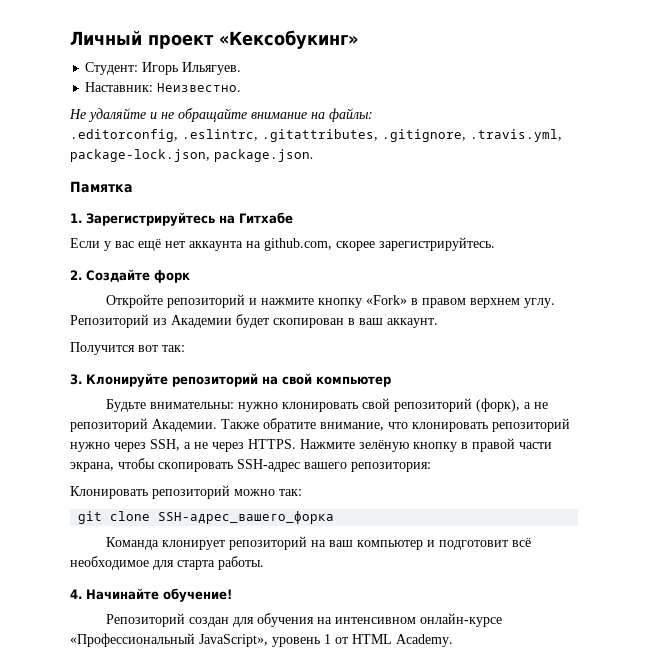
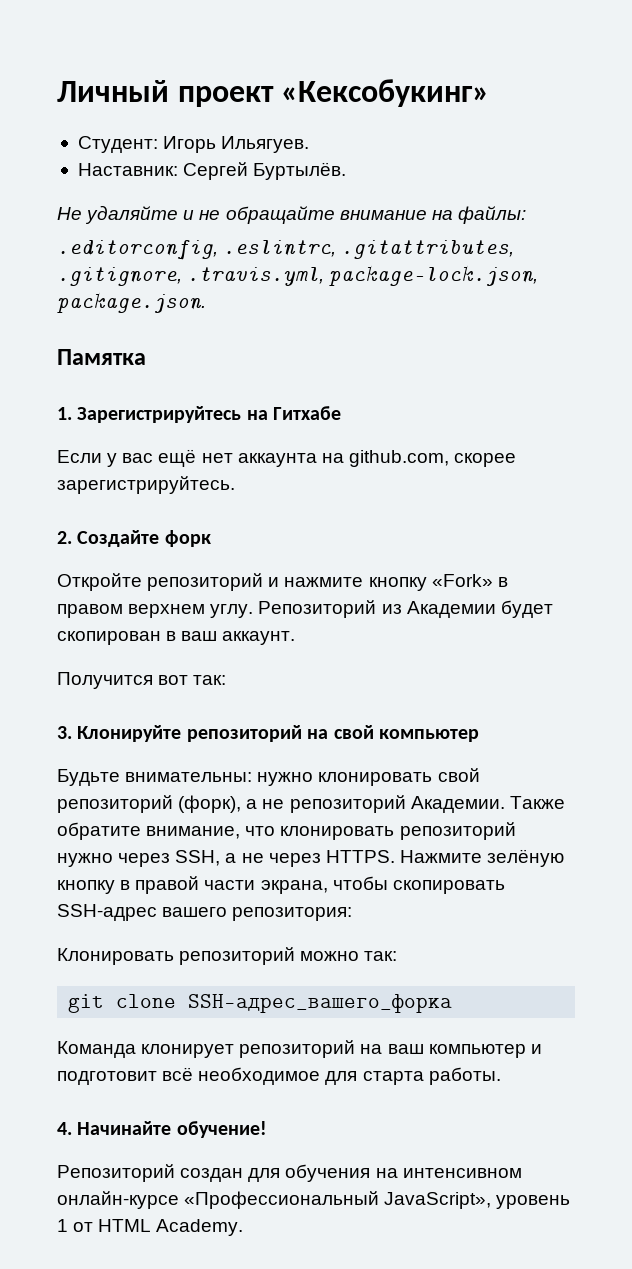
- Наставник: Неизвестно.
+ Наставник: Сергей Буртылёв.

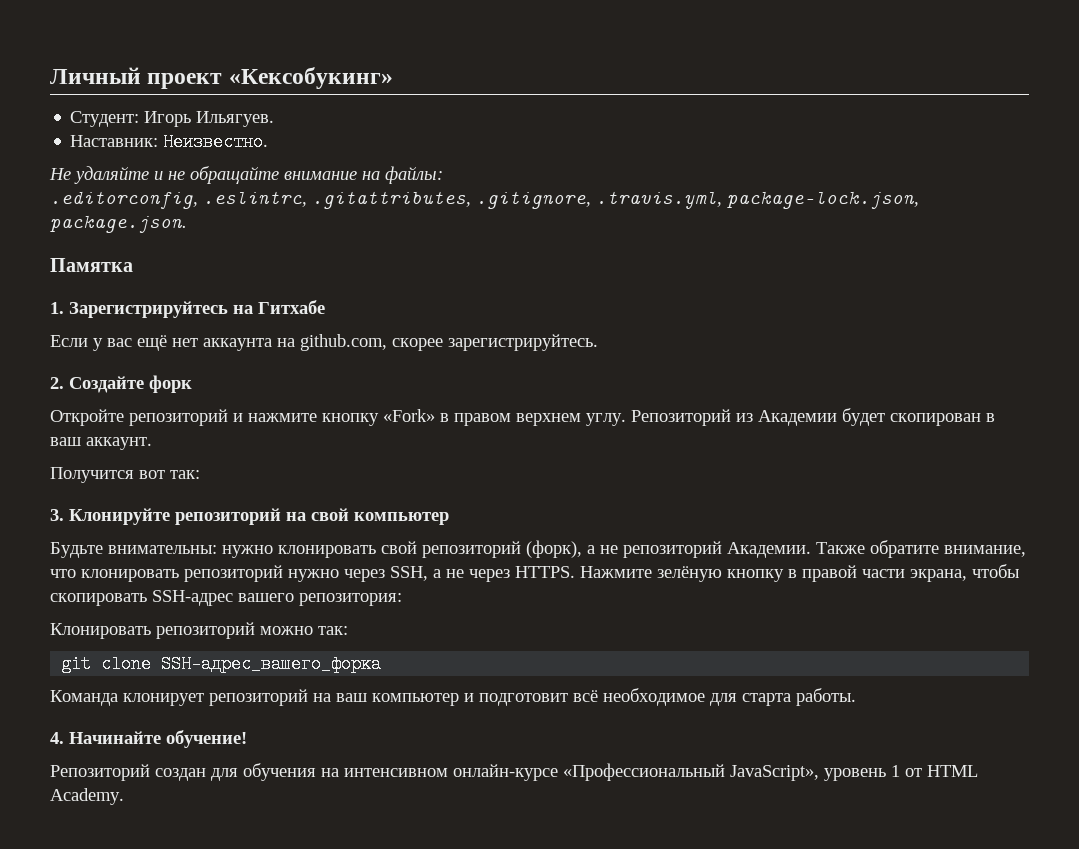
- Наставник: Сергей Буртылёв.
+ Наставник: Неизвестно.

